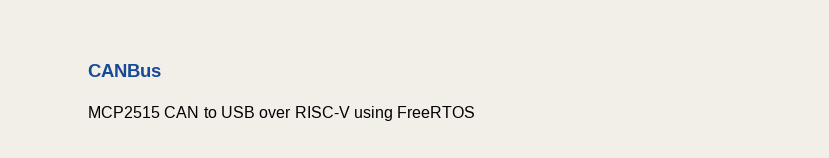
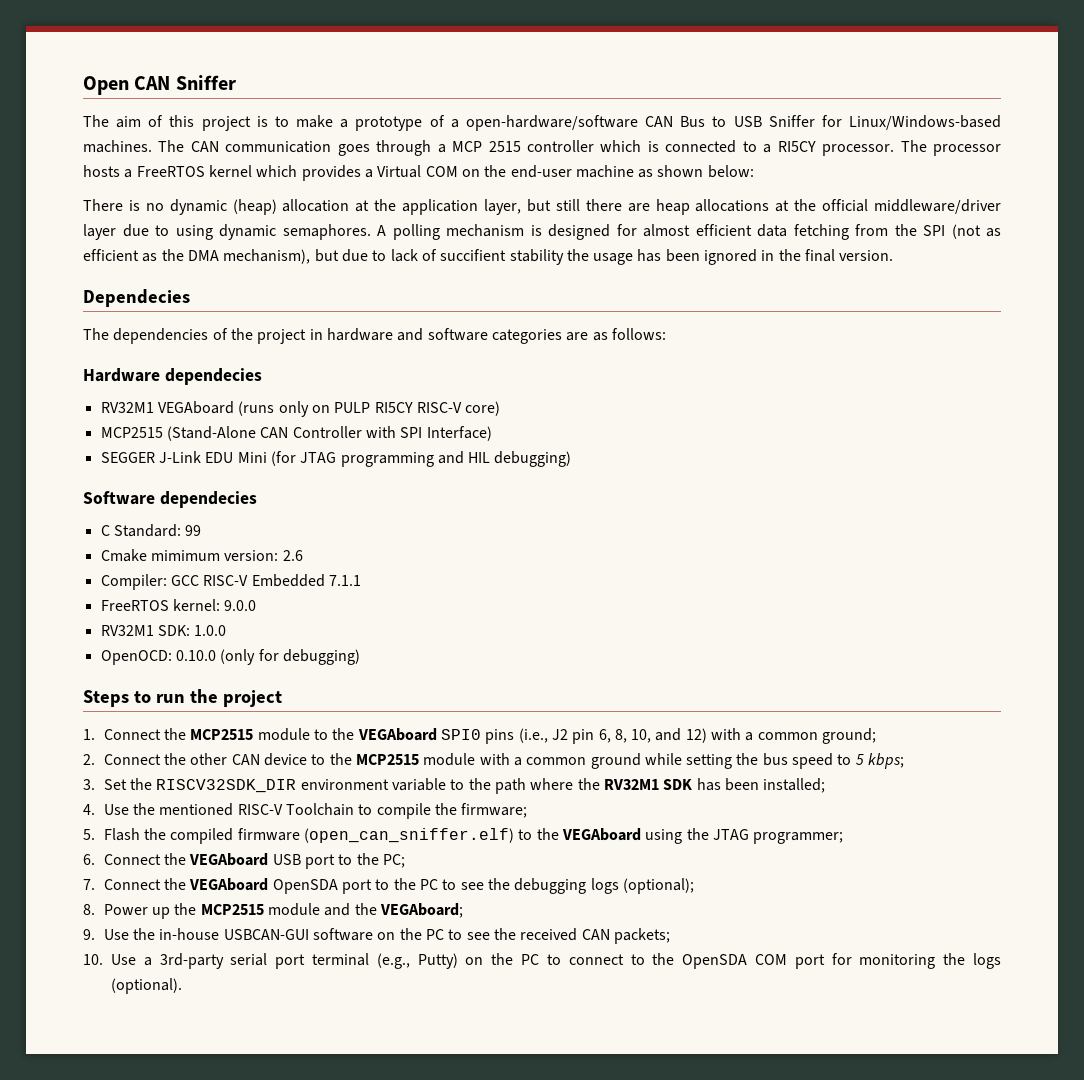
- CANBus
- MCP2515 CAN to USB over RISC-V using FreeRTOS
+ Open CAN Sniffer
+ The aim of this project is to make a prototype of a open-hardware/software CAN Bus to USB Sniffer for Linux/Windows-based machines. The CAN communication goes through a MCP 2515 controller which is connected to a RI5CY processor. The processor hosts a FreeRTOS kernel which provides a Virtual COM on the end-user machine as shown below:
+ There is no dynamic (heap) allocation at the application layer, but still there are heap allocations at the official middleware/driver layer due to using dynamic semaphores. A polling mechanism is designed for almost efficient data fetching from the SPI (not as efficient as the DMA mechanism), but due to lack of succifient stability the usage has been ignored in the final version.
+ Dependecies
+ The dependencies of the project in hardware and software categories are as follows:
+ Hardware dependecies
+ RV32M1 VEGAboard (runs only on PULP RI5CY RISC-V core)
+ MCP2515 (Stand-Alone CAN Controller with SPI Interface)
+ SEGGER J-Link EDU Mini (for JTAG programming and HIL debugging)
+ Software dependecies
+ C Standard: 99
+ Cmake mimimum version: 2.6
+ Compiler: GCC RISC-V Embedded 7.1.1
+ FreeRTOS kernel: 9.0.0
+ RV32M1 SDK: 1.0.0
+ OpenOCD: 0.10.0 (only for debugging)
+ Steps to run the project
+ 1. Connect the MCP2515 module to the VEGAboard SPI0 pins (i.e., J2 pin 6, 8, 10, and 12) with a common ground;
+ 2. Connect the other CAN device to the MCP2515 module with a common ground while setting the bus speed to 5 kbps;
+ 3. Set the RISCV32SDK_DIR environment variable to the path where the RV32M1 SDK has been installed;
+ 4. Use the mentioned RISC-V Toolchain to compile the firmware;
+ 5. Flash the compiled firmware (open_can_sniffer.elf) to the VEGAboard using the JTAG programmer;
+ 6. Connect the VEGAboard USB port to the PC;
+ 7. Connect the VEGAboard OpenSDA port to the PC to see the debugging logs (optional);
+ 8. Power up the MCP2515 module and the VEGAboard;
+ 9. Use the in-house USBCAN-GUI software on the PC to see the received CAN packets;
+ 10. Use a 3rd-party serial port terminal (e.g., Putty) on the PC to connect to the OpenSDA COM port for monitoring the logs (optional).

